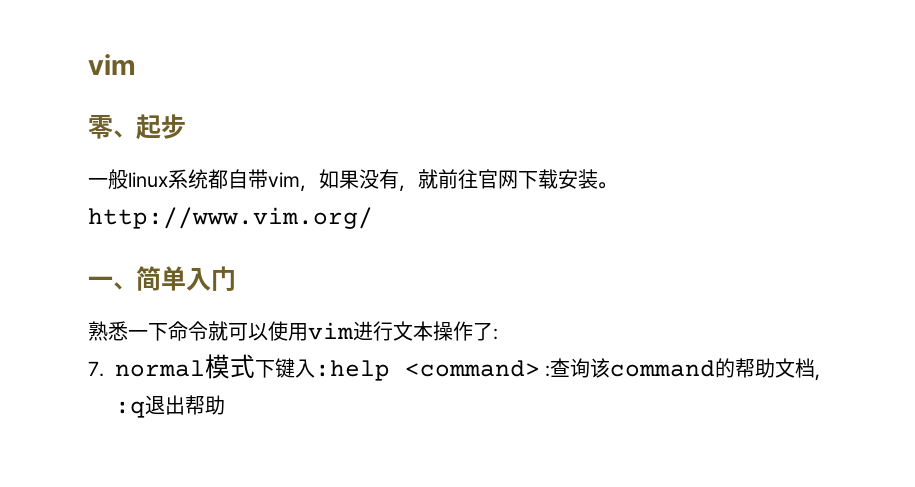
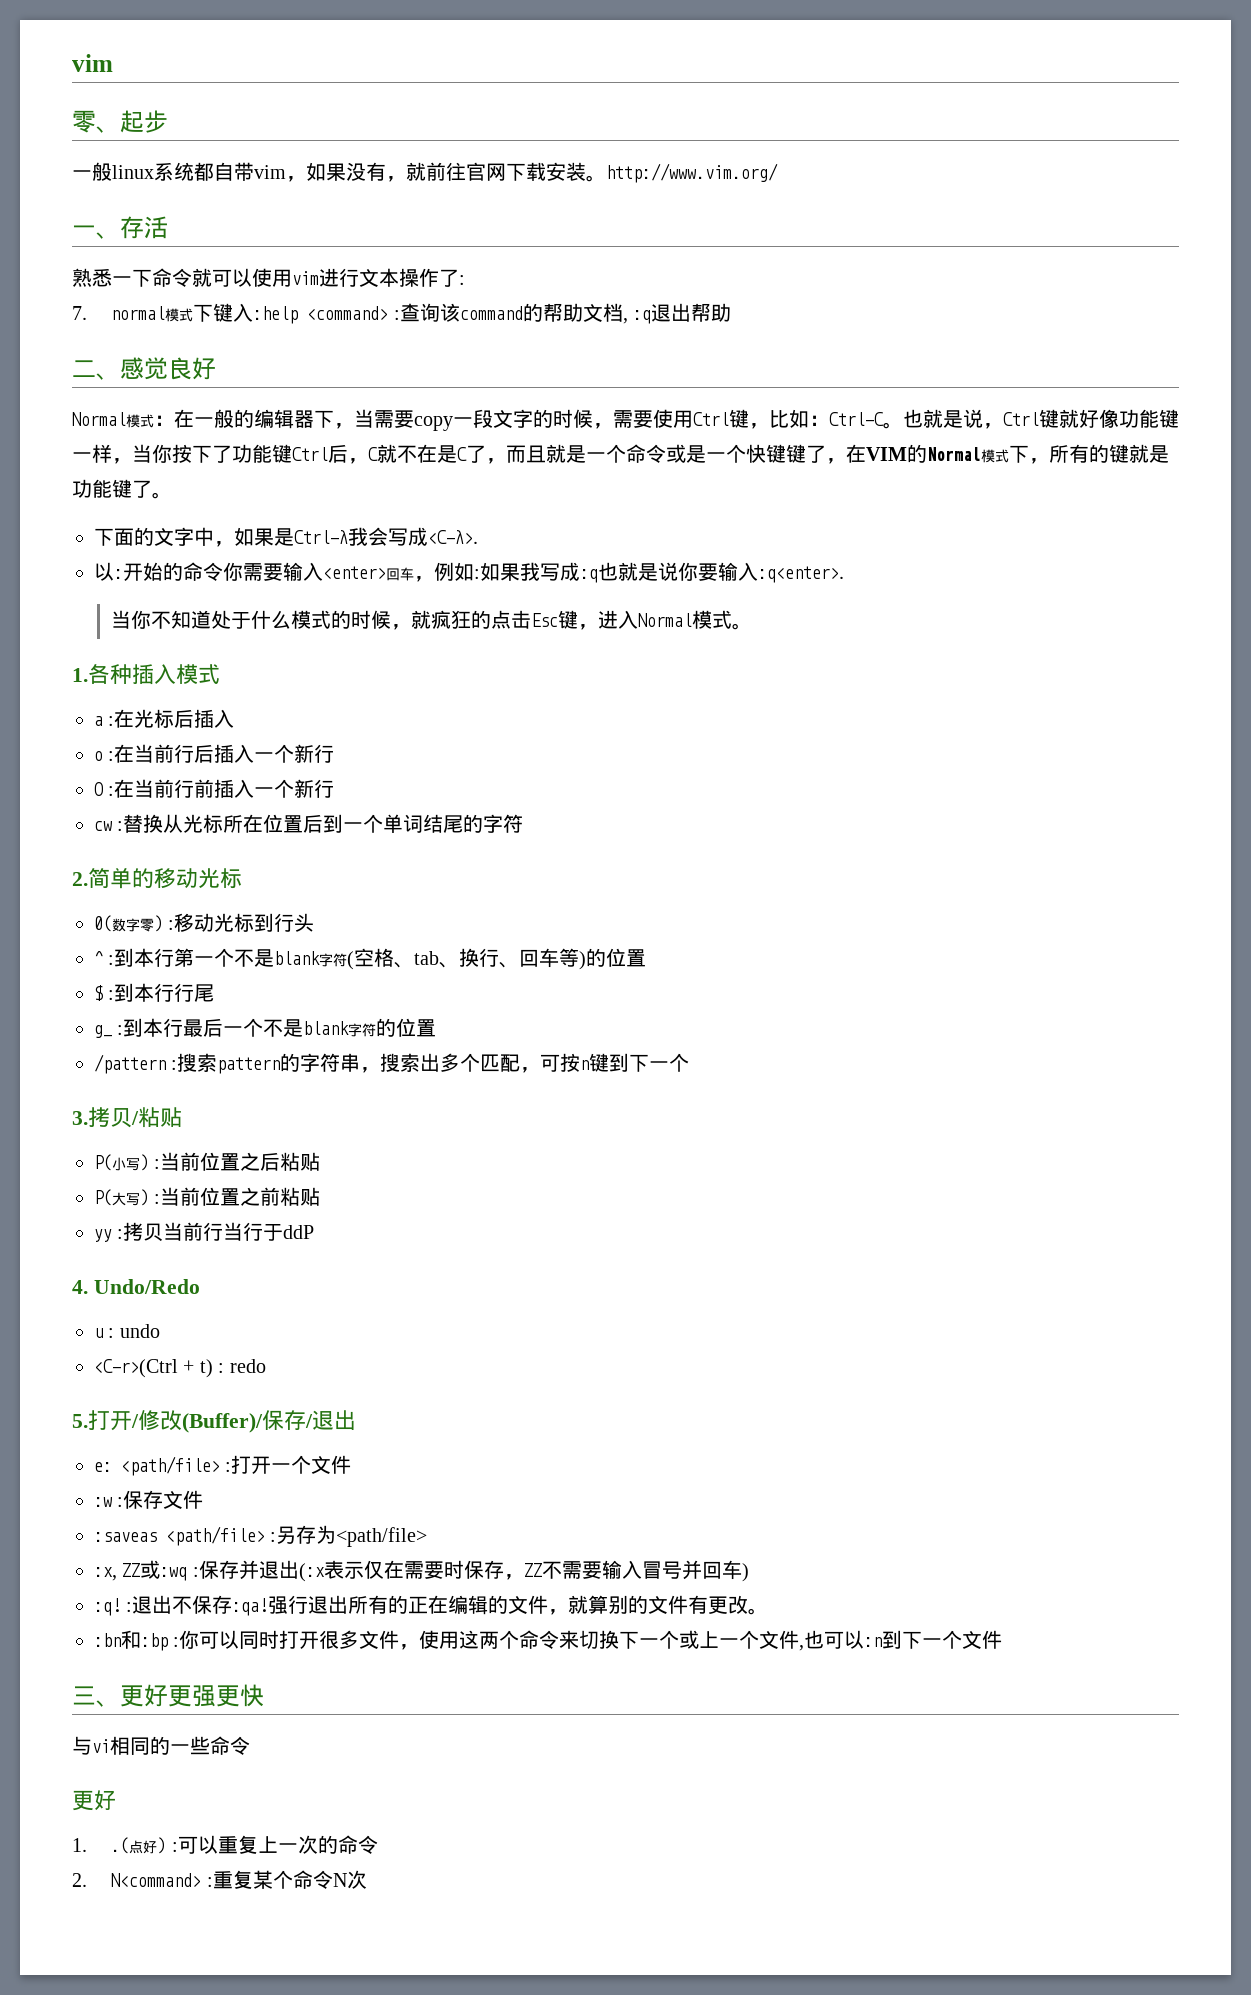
- 一、简单入门
+ 一、存活
+ 二、感觉良好
+ Normal模式：在一般的编辑器下，当需要copy一段文字的时候，需要使用Ctrl键，比如：Ctrl-C。也就是说，Ctrl键就好像功能键一样，当你按下了功能键Ctrl后，C就不在是C了，而且就是一个命令或是一个快键键了，在VIM的Normal模式下，所有的键就是功能键了。
+ 下面的文字中，如果是Ctrl-λ我会写成<C-λ>.
+ 以:开始的命令你需要输入<enter>回车，例如:如果我写成:q也就是说你要输入:q<enter>.
+ 当你不知道处于什么模式的时候，就疯狂的点击Esc键，进入Normal模式。
+ 1.各种插入模式
+ a :在光标后插入
+ o :在当前行后插入一个新行
+ O :在当前行前插入一个新行
+ cw :替换从光标所在位置后到一个单词结尾的字符
+ 2.简单的移动光标
+ 0(数字零) :移动光标到行头
+ ^ :到本行第一个不是blank字符(空格、tab、换行、回车等)的位置
+ $ :到本行行尾
+ g_ :到本行最后一个不是blank字符的位置
+ /pattern :搜索pattern的字符串，搜索出多个匹配，可按n键到下一个
+ 3.拷贝/粘贴
+ P(小写) :当前位置之后粘贴
+ P(大写) :当前位置之前粘贴
+ yy :拷贝当前行当行于ddP
+ 4. Undo/Redo
+ u : undo
+ <C-r>(Ctrl + t) : redo
+ 5.打开/修改(Buffer)/保存/退出
+ e: <path/file> :打开一个文件
+ :w :保存文件
+ :saveas <path/file> :另存为<path/file>
+ :x, ZZ或:wq :保存并退出(:x表示仅在需要时保存，ZZ不需要输入冒号并回车)
+ :q! :退出不保存:qa!强行退出所有的正在编辑的文件，就算别的文件有更改。
+ :bn和:bp :你可以同时打开很多文件，使用这两个命令来切换下一个或上一个文件,也可以:n到下一个文件
+ 三、更好更强更快
+ 与vi相同的一些命令
+ 更好
+ 1. .(点好) :可以重复上一次的命令
+ 2. N<command> :重复某个命令N次

